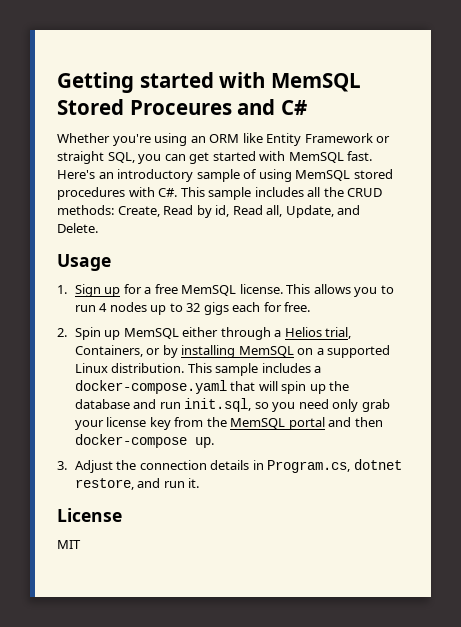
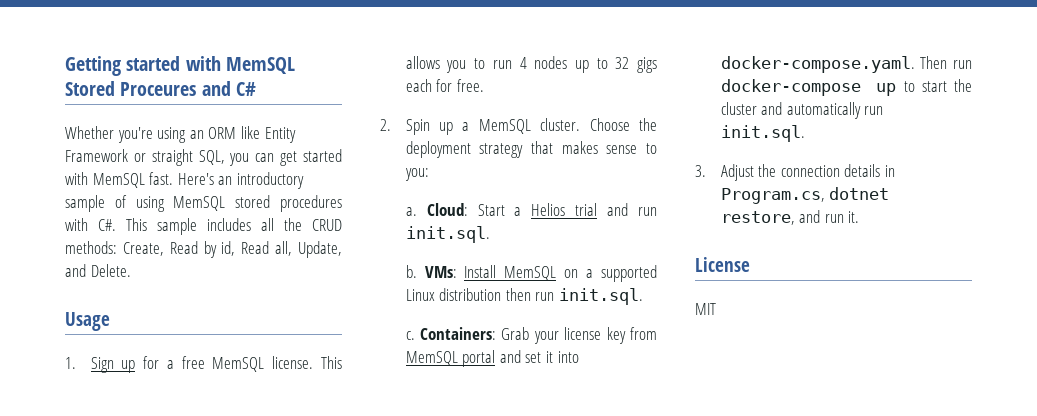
- 2. Spin up MemSQL either through a Helios trial, Containers, or by installing MemSQL on a supported Linux distribution. This sample includes a docker-compose.yaml that will spin up the database and run init.sql, so you need only grab your license key from the MemSQL portal and then docker-compose up.
+ 2. Spin up a MemSQL cluster. Choose the deployment strategy that makes sense to you:
+ a. Cloud: Start a Helios trial and run init.sql.
+ b. VMs: Install MemSQL on a supported Linux distribution then run init.sql.
+ c. Containers: Grab your license key from MemSQL portal and set it into docker-compose.yaml. Then run docker-compose up to start the cluster and automatically run init.sql.

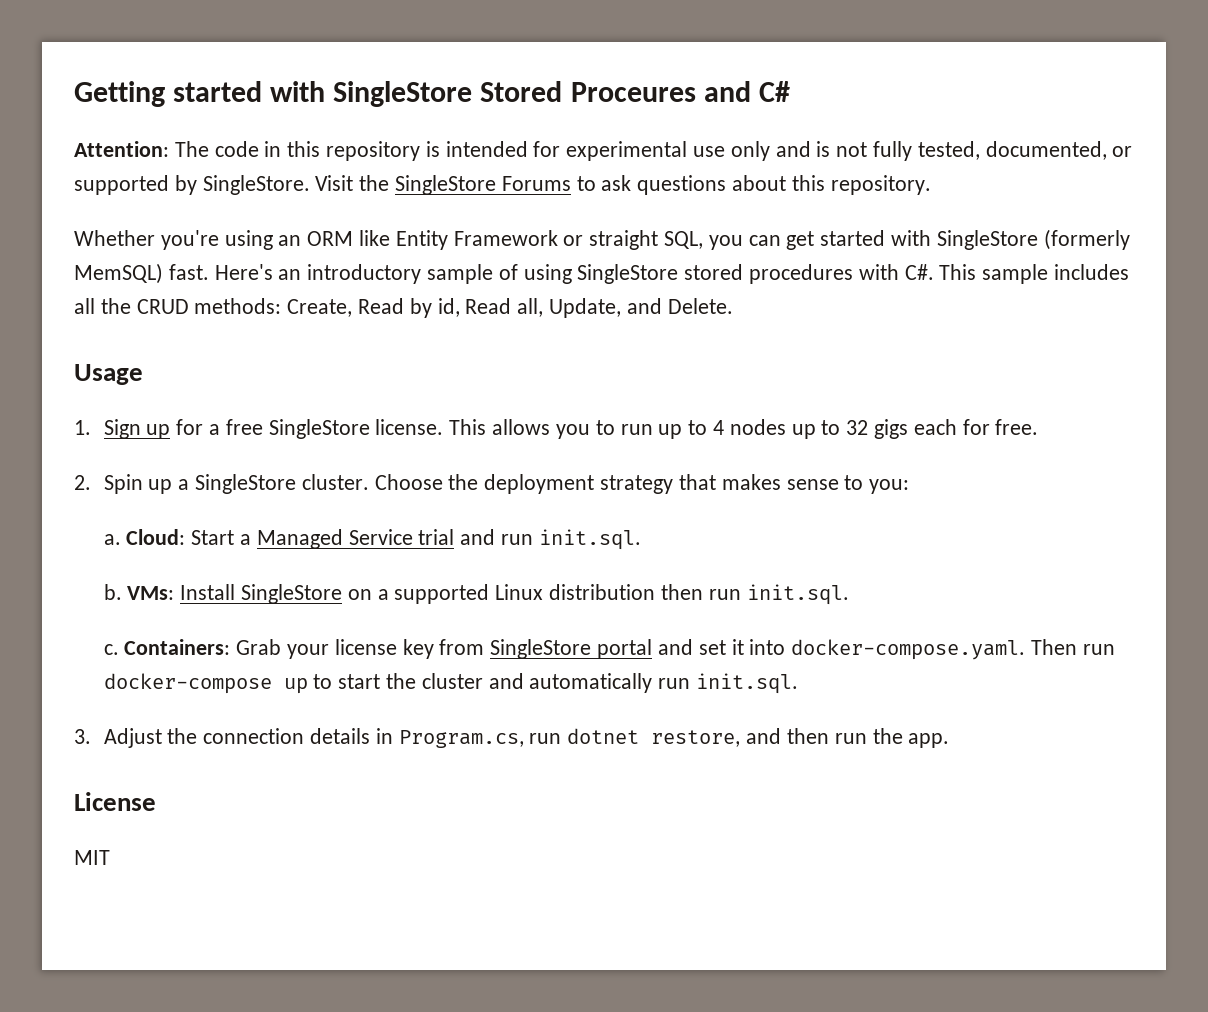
- Getting started with MemSQL Stored Proceures and C#
+ Getting started with SingleStore Stored Proceures and C#
+ Attention: The code in this repository is intended for experimental use only and is not fully tested, documented, or supported by SingleStore. Visit the SingleStore Forums to ask questions about this repository.
- Whether you're using an ORM like Entity Framework or straight SQL, you can get started with MemSQL fast.
+ Whether you're using an ORM like Entity Framework or straight SQL, you can get started with SingleStore (formerly MemSQL) fast.
- Here's an introductory sample of using MemSQL stored procedures with C#. This sample includes all the CRUD methods: Create, Read by id, Read all, Update, and Delete.
+ Here's an introductory sample of using SingleStore stored procedures with C#. This sample includes all the CRUD methods: Create, Read by id, Read all, Update, and Delete.
- 1. Sign up for a free MemSQL license.
+ 1. Sign up for a free SingleStore license.
- This allows you to run 4 nodes up to 32 gigs each for free.
+ This allows you to run up to 4 nodes up to 32 gigs each for free.
- 2. Spin up a MemSQL cluster.
+ 2. Spin up a SingleStore cluster.
- Cloud: Start a Helios trial and run init.sql.
+ Cloud: Start a Managed Service trial and run init.sql.
- VMs: Install MemSQL on a supported Linux distribution then run init.sql.
+ VMs: Install SingleStore on a supported Linux distribution then run init.sql.
- Containers: Grab your license key from MemSQL portal and set it into docker-compose.yaml. Then run docker-compose up to start the cluster and automatically run init.sql.
+ Containers: Grab your license key from SingleStore portal and set it into docker-compose.yaml. Then run docker-compose up to start the cluster and automatically run init.sql.
- 3. Adjust the connection details in Program.cs, dotnet restore, and run it.
+ 3. Adjust the connection details in Program.cs, run dotnet restore, and then run the app.

